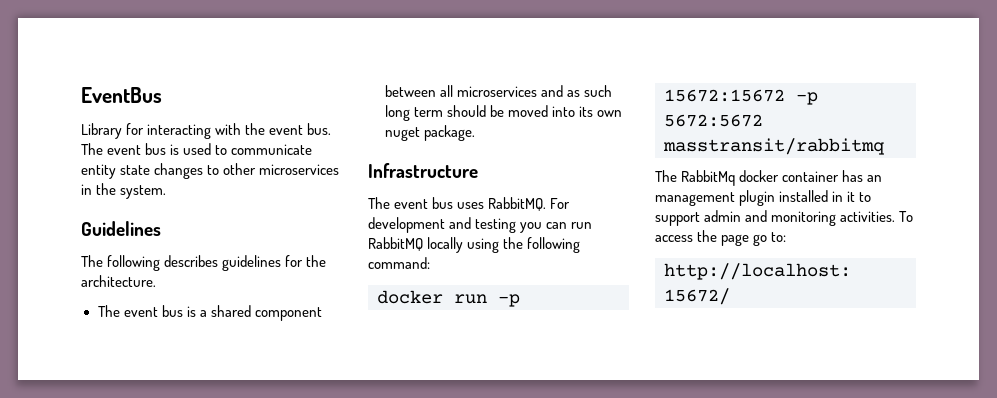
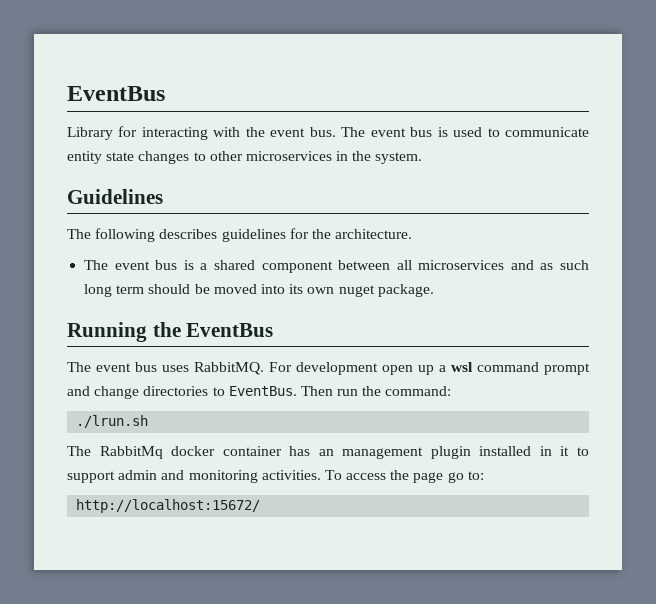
- Infrastructure
+ Running the EventBus
- For development and testing you can run RabbitMQ locally using the following command:
- docker run -p 15672:15672 -p 5672:5672 masstransit/rabbitmq
+ For development open up a wsl command prompt and change directories to EventBus. Then run the command:
+ ./lrun.sh

